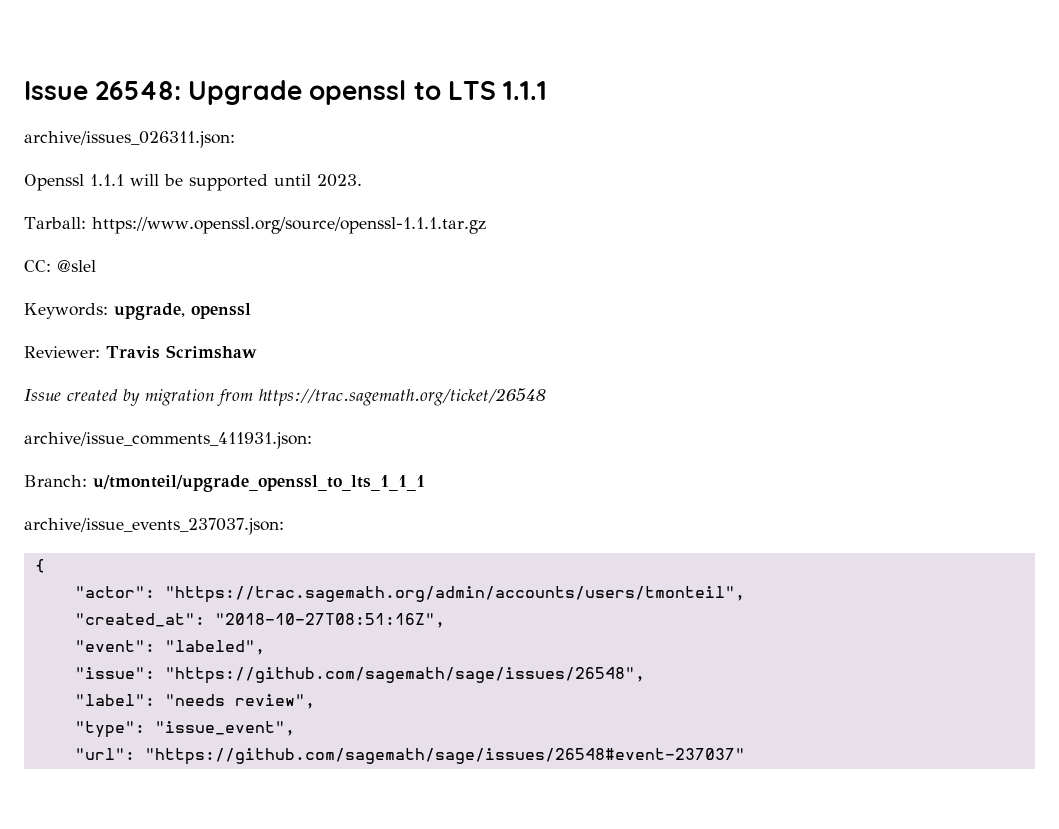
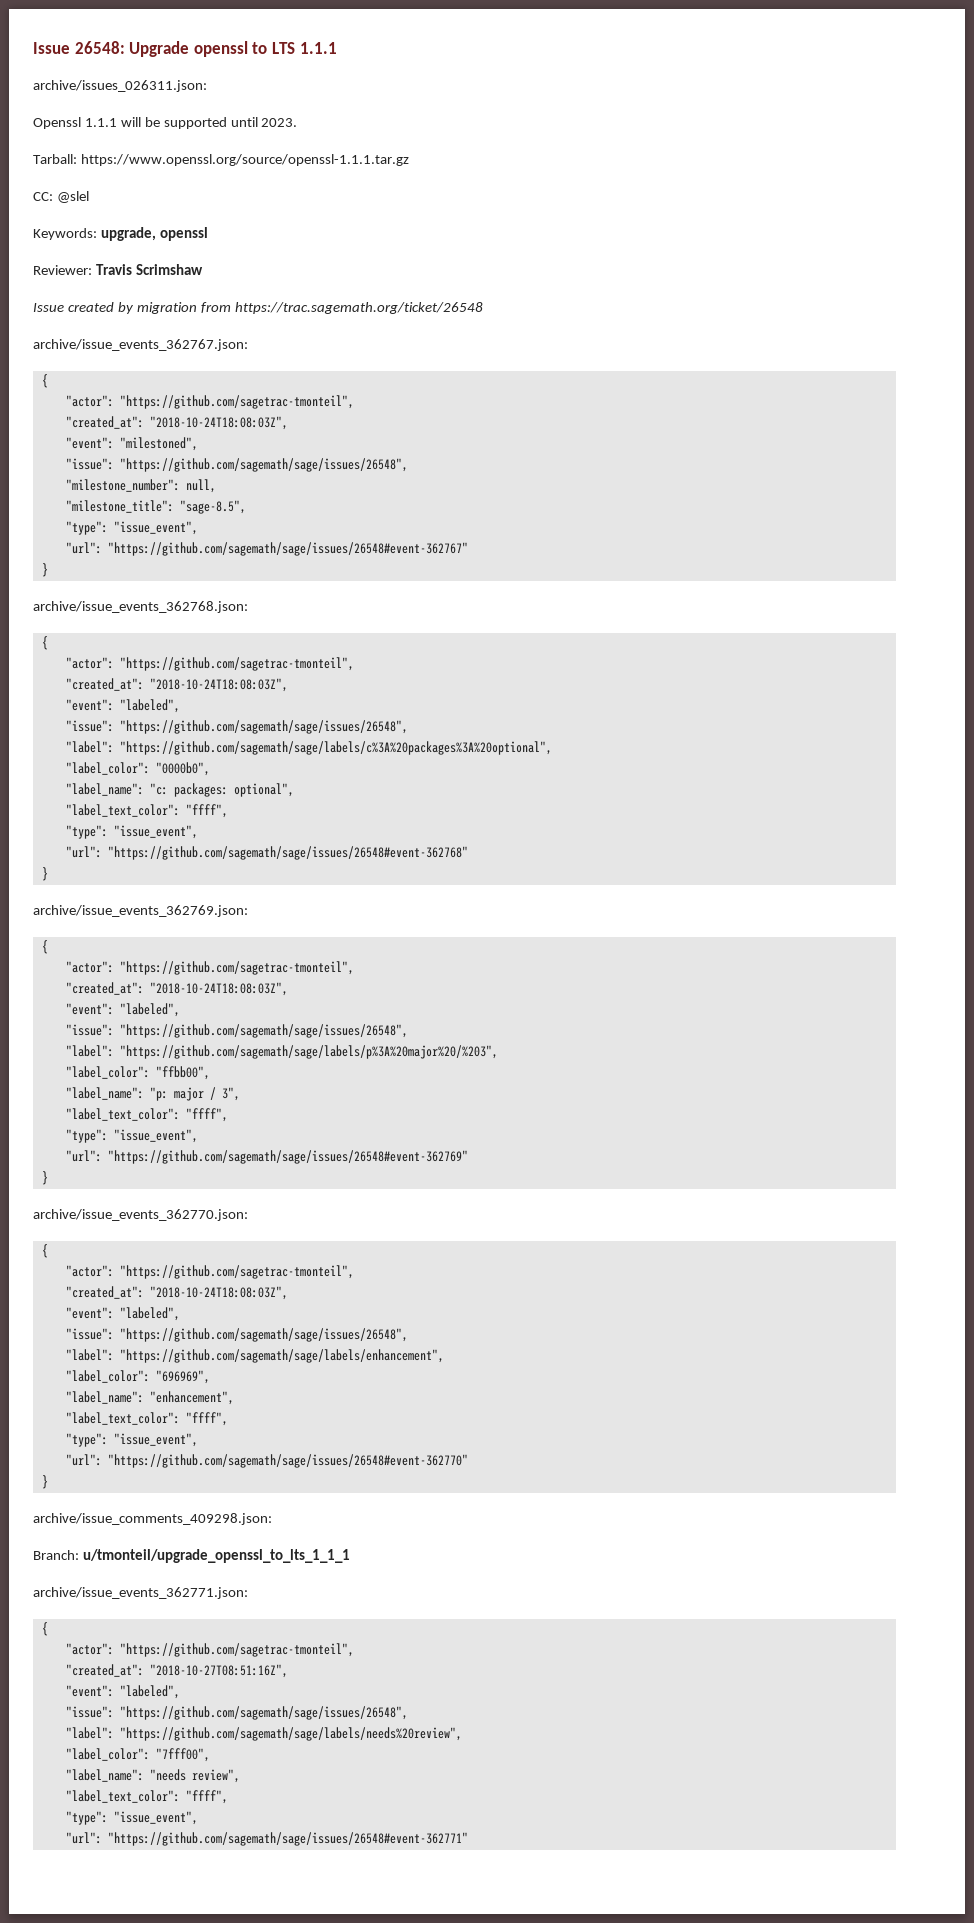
- archive/issue_comments_411931.json:
+ archive/issue_events_362767.json:
+ {
+ "actor": "https://github.com/sagetrac-tmonteil",
+ "created_at": "2018-10-24T18:08:03Z",
+ "event": "milestoned",
+ "issue": "https://github.com/sagemath/sage/issues/26548",
+ "milestone_number": null,
+ "milestone_title": "sage-8.5",
+ "type": "issue_event",
+ "url": "https://github.com/sagemath/sage/issues/26548#event-362767"
+ }
+ archive/issue_events_362768.json:
+ {
+ "actor": "https://github.com/sagetrac-tmonteil",
+ "created_at": "2018-10-24T18:08:03Z",
+ "event": "labeled",
+ "issue": "https://github.com/sagemath/sage/issues/26548",
+ "label": "https://github.com/sagemath/sage/labels/c%3A%20packages%3A%20optional",
+ "label_color": "0000b0",
+ "label_name": "c: packages: optional",
+ "label_text_color": "ffff",
+ "type": "issue_event",
+ "url": "https://github.com/sagemath/sage/issues/26548#event-362768"
+ }
+ archive/issue_events_362769.json:
+ {
+ "actor": "https://github.com/sagetrac-tmonteil",
+ "created_at": "2018-10-24T18:08:03Z",
+ "event": "labeled",
+ "issue": "https://github.com/sagemath/sage/issues/26548",
+ "label": "https://github.com/sagemath/sage/labels/p%3A%20major%20/%203",
+ "label_color": "ffbb00",
+ "label_name": "p: major / 3",
+ "label_text_color": "ffff",
+ "type": "issue_event",
+ "url": "https://github.com/sagemath/sage/issues/26548#event-362769"
+ }
+ archive/issue_events_362770.json:
+ {
+ "actor": "https://github.com/sagetrac-tmonteil",
+ "created_at": "2018-10-24T18:08:03Z",
+ "event": "labeled",
+ "issue": "https://github.com/sagemath/sage/issues/26548",
+ "label": "https://github.com/sagemath/sage/labels/enhancement",
+ "label_color": "696969",
+ "label_name": "enhancement",
+ "label_text_color": "ffff",
+ "type": "issue_event",
+ "url": "https://github.com/sagemath/sage/issues/26548#event-362770"
+ }
+ archive/issue_comments_409298.json:
- archive/issue_events_237037.json:
+ archive/issue_events_362771.json:
  {
- "actor": "https://trac.sagemath.org/admin/accounts/users/tmonteil",
+ "actor": "https://github.com/sagetrac-tmonteil",
- "label": "needs review",
+ "label": "https://github.com/sagemath/sage/labels/needs%20review",
+ "label_color": "7fff00",
+ "label_name": "needs review",
+ "label_text_color": "ffff",
  "type": "issue_event",
- "url": "https://github.com/sagemath/sage/issues/26548#event-237037"
+ "url": "https://github.com/sagemath/sage/issues/26548#event-362771"

